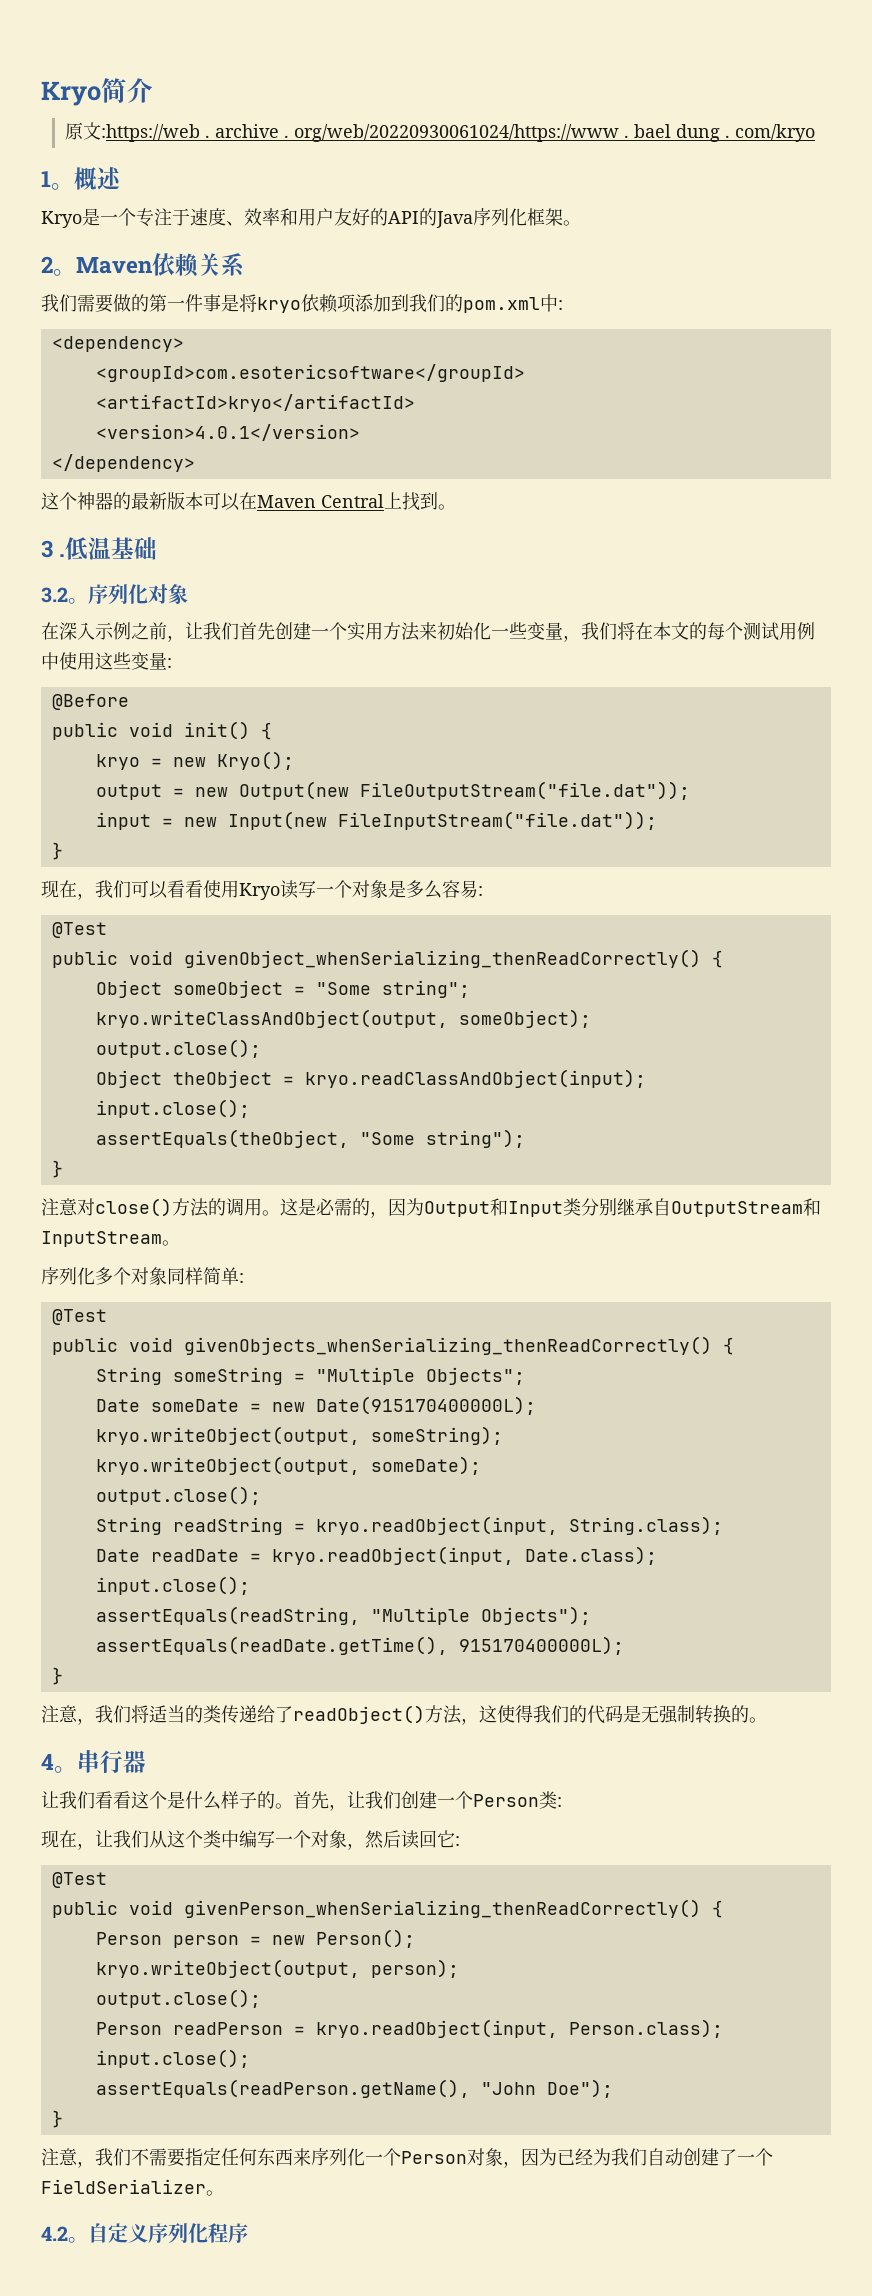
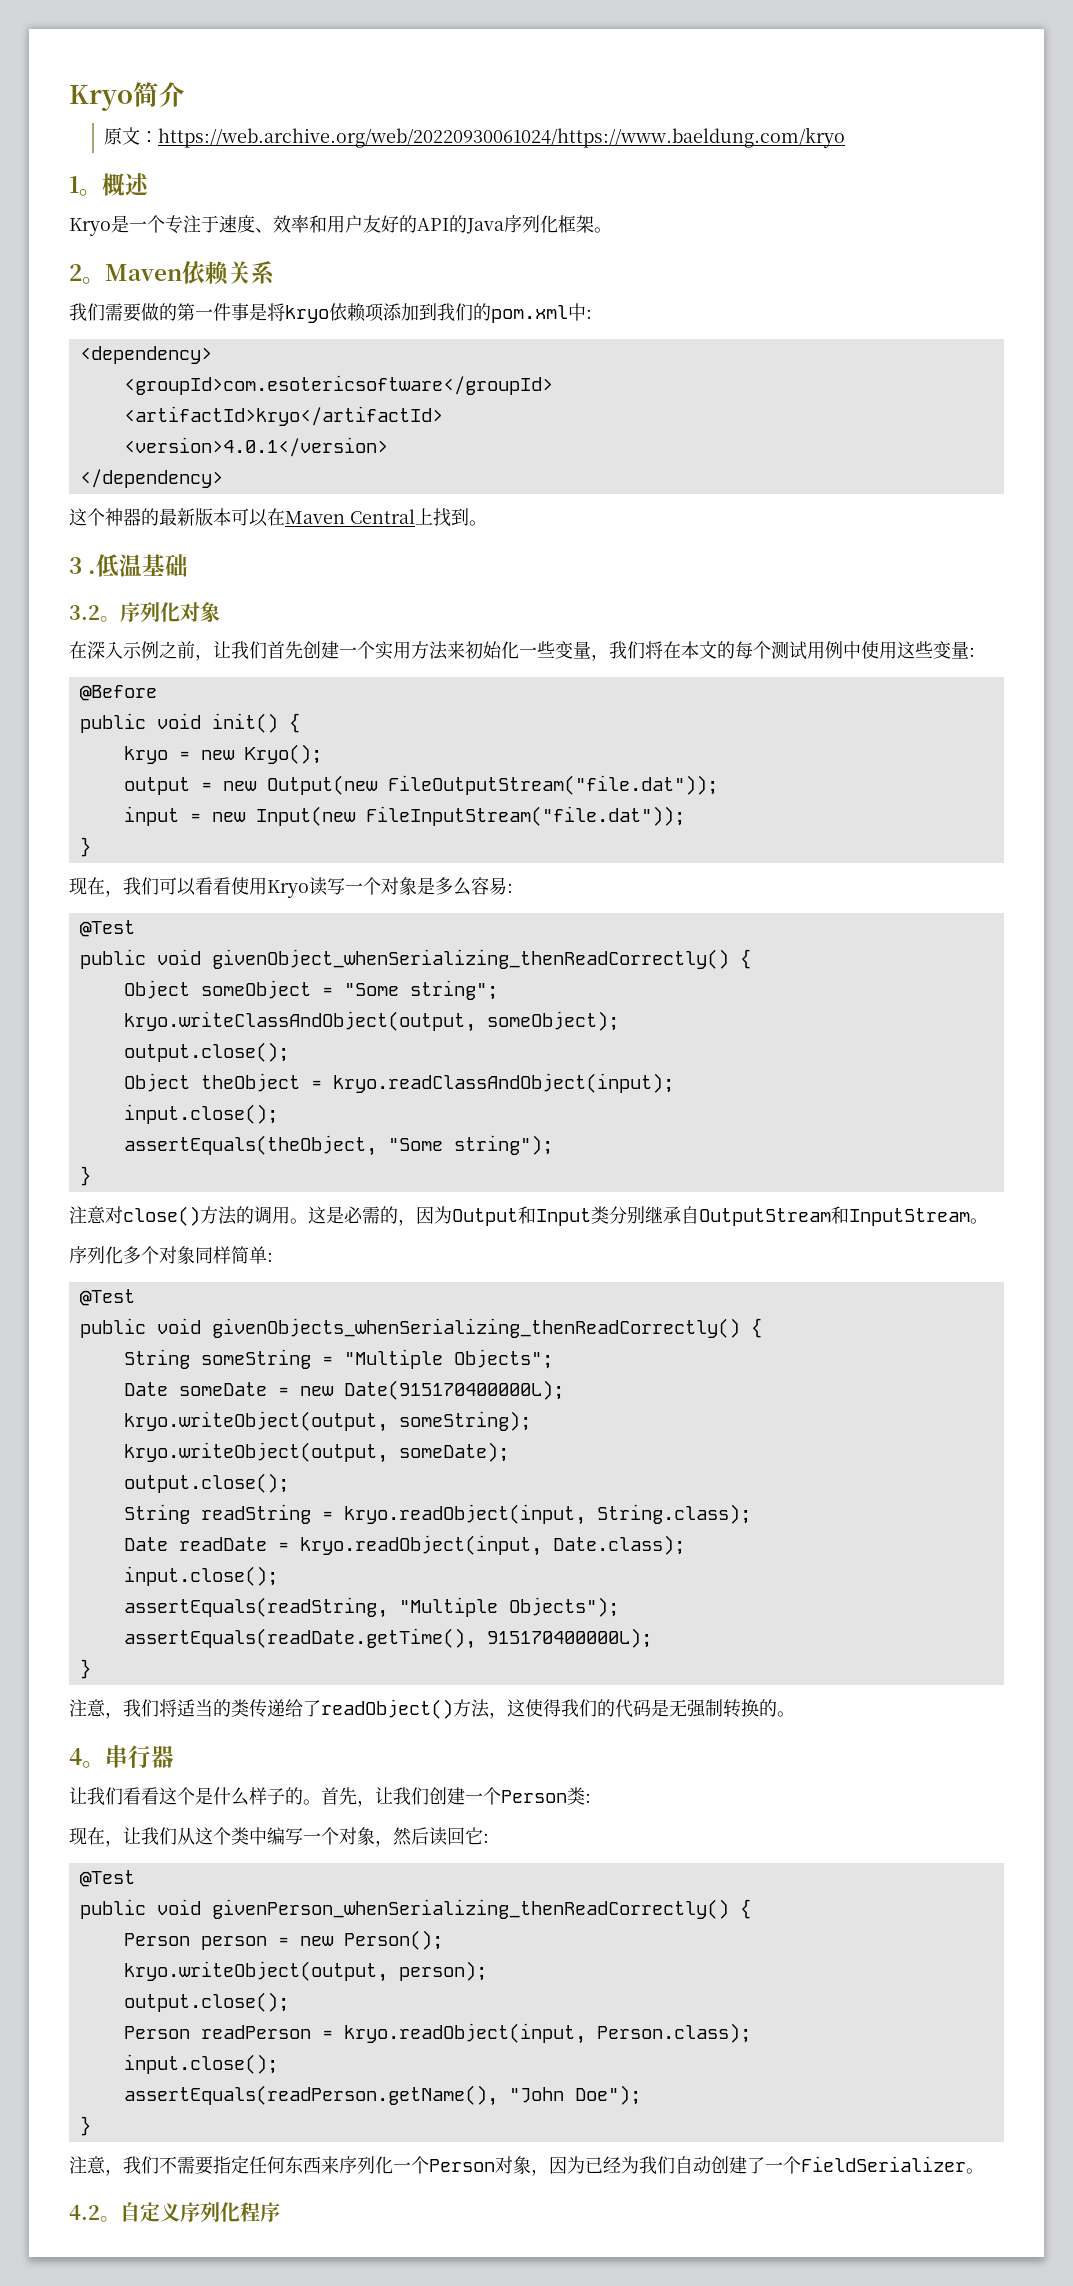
- 原文:https://web . archive . org/web/20220930061024/https://www . bael dung . com/kryo
+ 原文：https://web.archive.org/web/20220930061024/https://www.baeldung.com/kryo

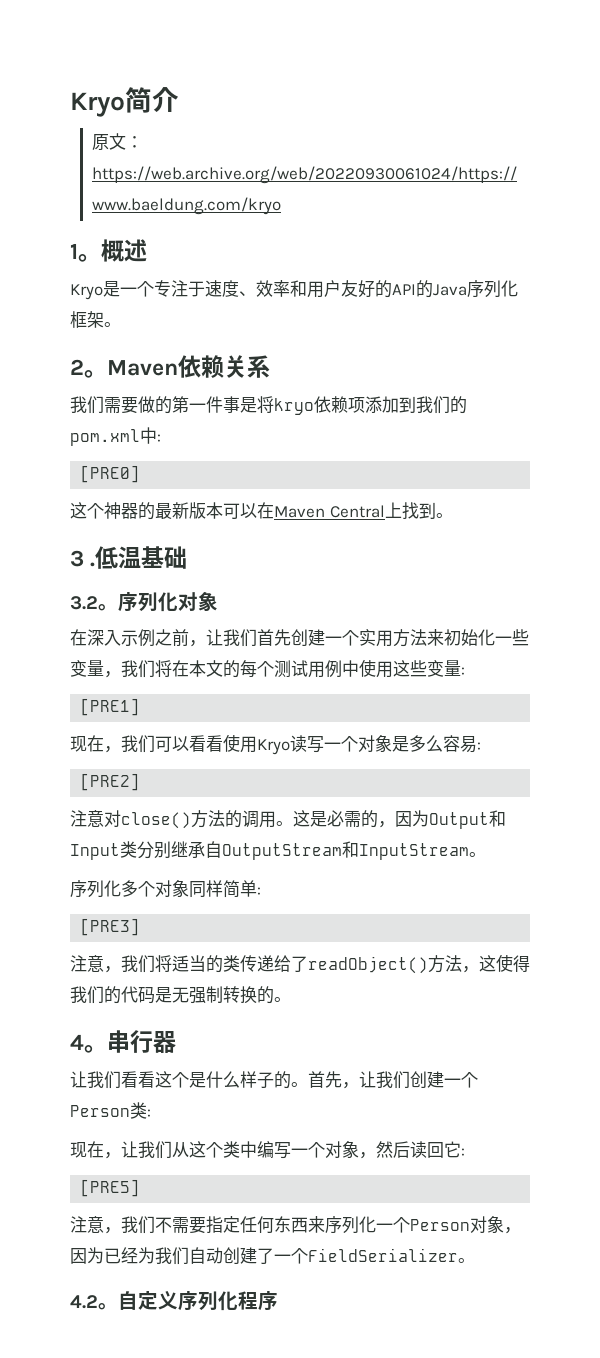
- <dependency>
- <groupId>com.esotericsoftware</groupId>
- <artifactId>kryo</artifactId>
- <version>4.0.1</version>
- </dependency>
+ [PRE0]
- @Before
- public void init() {
- kryo = new Kryo();
- output = new Output(new FileOutputStream("file.dat"));
- input = new Input(new FileInputStream("file.dat"));
- }
+ [PRE1]
  现在，我们可以看看使用Kryo读写一个对象是多么容易:
- @Test
- public void givenObject_whenSerializing_thenReadCorrectly() {
- Object someObject = "Some string";
- kryo.writeClassAndObject(output, someObject);
- output.close();
- Object theObject = kryo.readClassAndObject(input);
- input.close();
- assertEquals(theObject, "Some string");
- }
+ [PRE2]
  序列化多个对象同样简单:
- @Test
- public void givenObjects_whenSerializing_thenReadCorrectly() {
- String someString = "Multiple Objects";
- Date someDate = new Date(915170400000L);
- kryo.writeObject(output, someString);
- kryo.writeObject(output, someDate);
- output.close();
- String readString = kryo.readObject(input, String.class);
- Date readDate = kryo.readObject(input, Date.class);
- input.close();
- assertEquals(readString, "Multiple Objects");
- assertEquals(readDate.getTime(), 915170400000L);
- }
+ [PRE3]
  现在，让我们从这个类中编写一个对象，然后读回它:
- @Test
- public void givenPerson_whenSerializing_thenReadCorrectly() {
- Person person = new Person();
- kryo.writeObject(output, person);
- output.close();
- Person readPerson = kryo.readObject(input, Person.class);
- input.close();
- assertEquals(readPerson.getName(), "John Doe");
- }
+ [PRE5]

